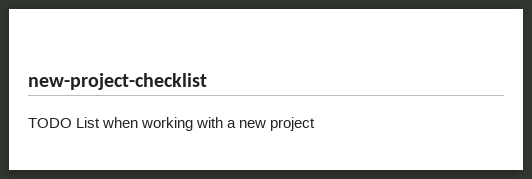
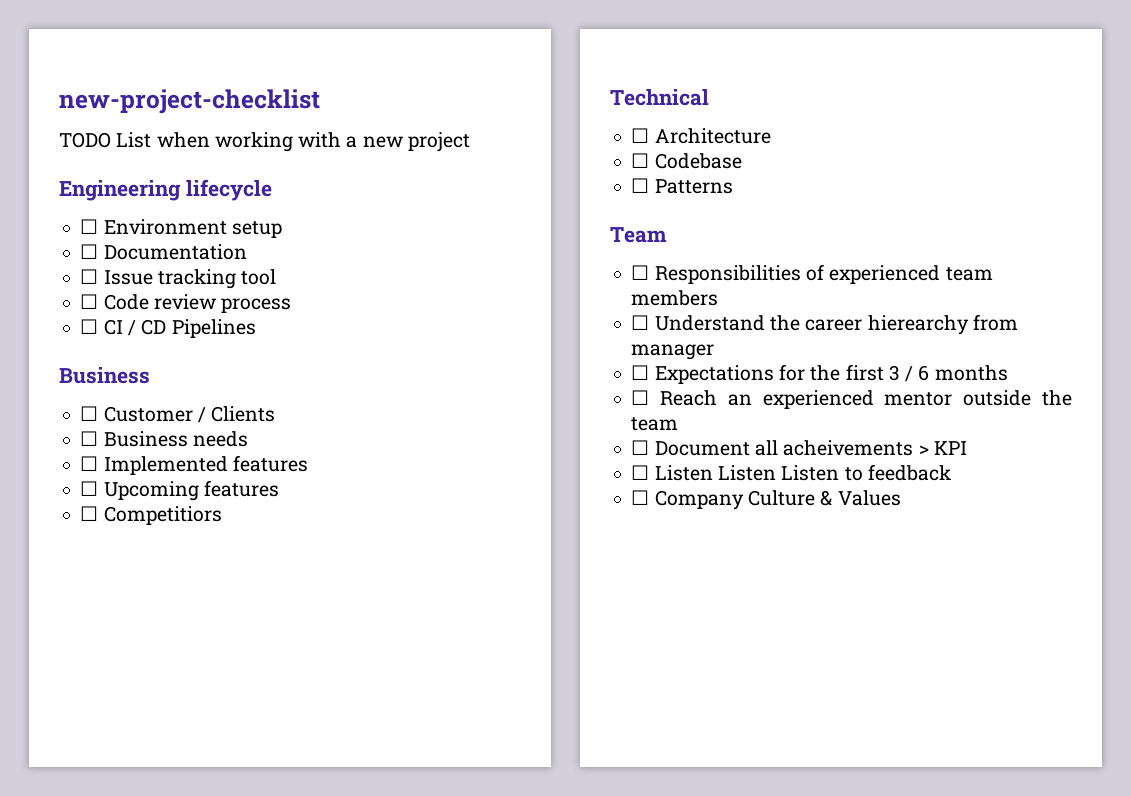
+ Engineering lifecycle
+ ☐ Environment setup
+ ☐ Documentation
+ ☐ Issue tracking tool
+ ☐ Code review process
+ ☐ CI / CD Pipelines
+ Business
+ ☐ Customer / Clients
+ ☐ Business needs
+ ☐ Implemented features
+ ☐ Upcoming features
+ ☐ Competitiors
+ Technical
+ ☐ Architecture
+ ☐ Codebase
+ ☐ Patterns
+ Team
+ ☐ Responsibilities of experienced team members
+ ☐ Understand the career hierearchy from manager
+ ☐ Expectations for the first 3 / 6 months
+ ☐ Reach an experienced mentor outside the team
+ ☐ Document all acheivements > KPI
+ ☐ Listen Listen Listen to feedback
+ ☐ Company Culture & Values

